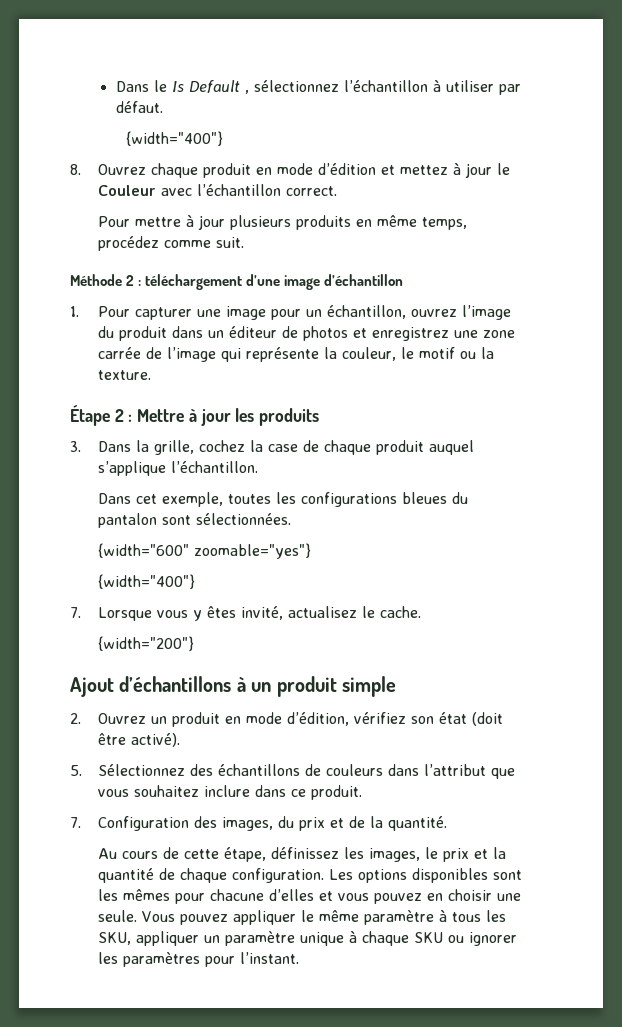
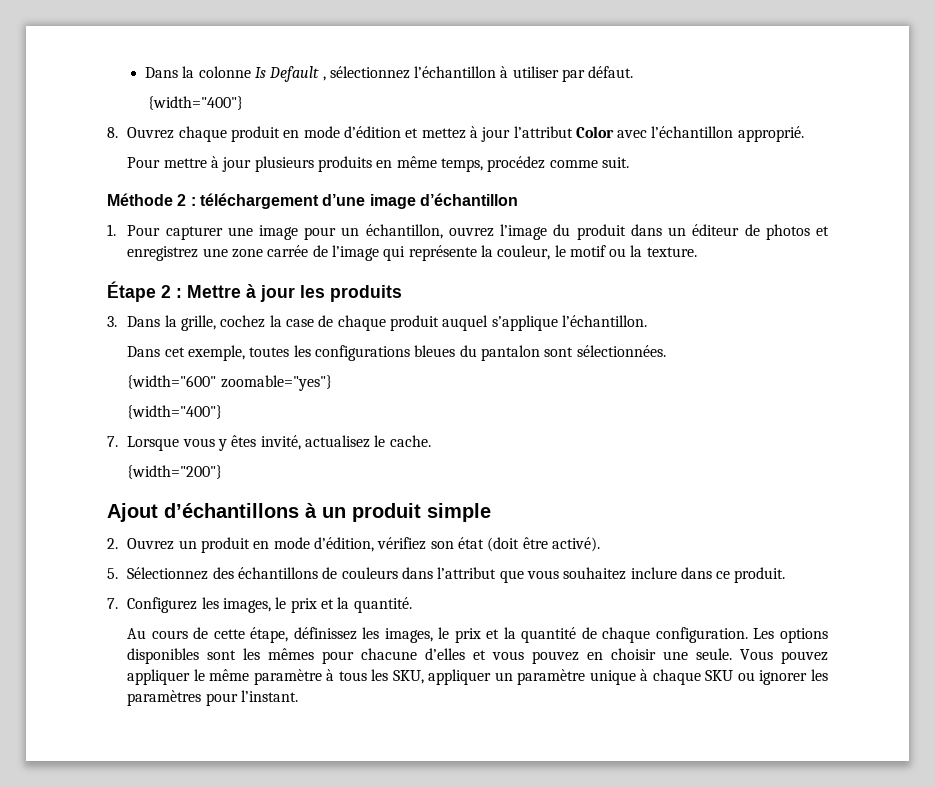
- Dans le Is Default , sélectionnez l’échantillon à utiliser par défaut.
+ Dans la colonne Is Default , sélectionnez l’échantillon à utiliser par défaut.
- 8. Ouvrez chaque produit en mode d’édition et mettez à jour le Couleur avec l’échantillon correct.
+ 8. Ouvrez chaque produit en mode d’édition et mettez à jour l’attribut Color avec l’échantillon approprié.
- 7. Configuration des images, du prix et de la quantité.
+ 7. Configurez les images, le prix et la quantité.

